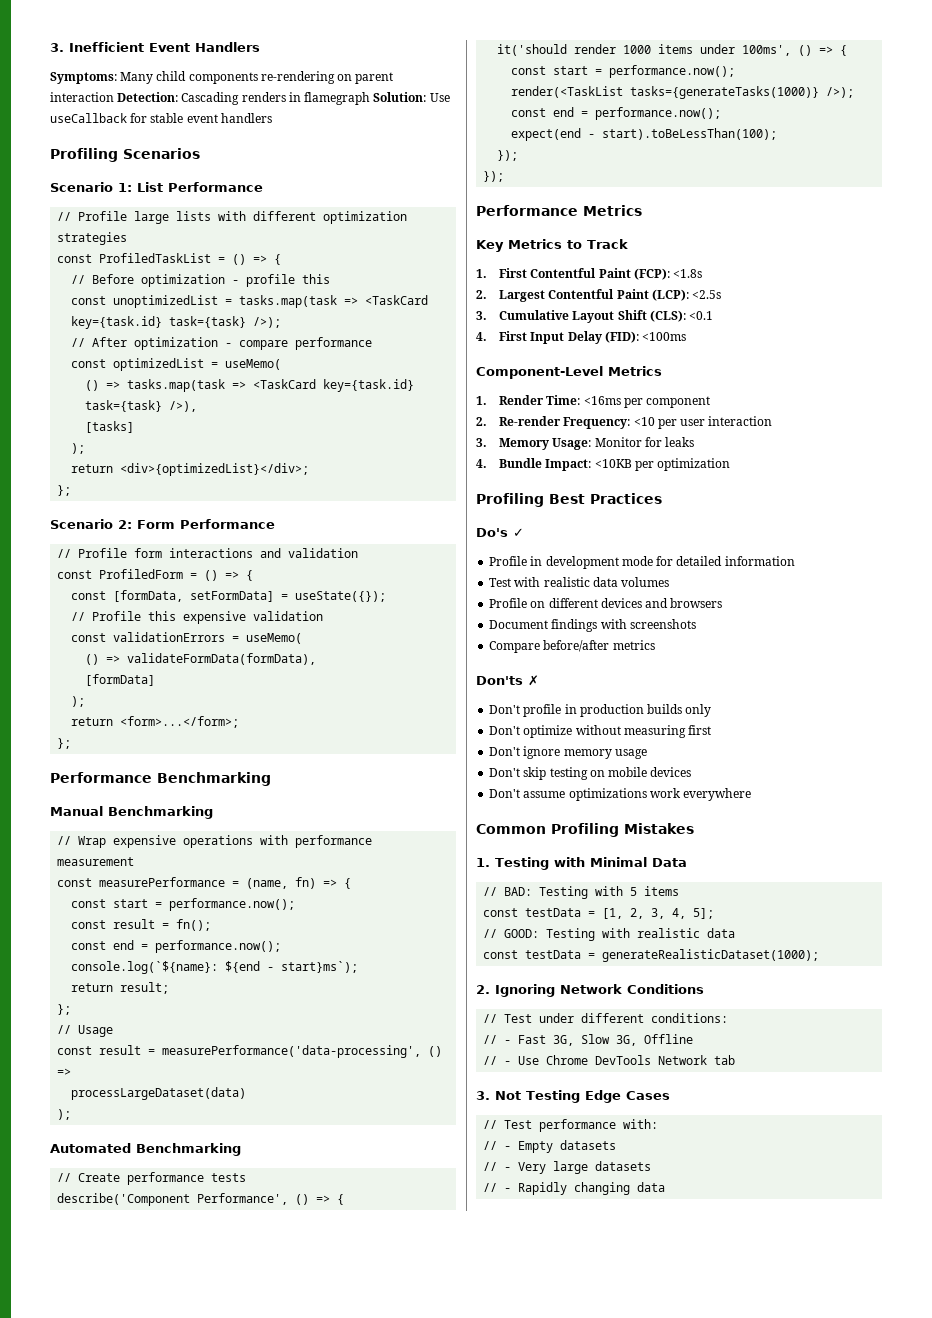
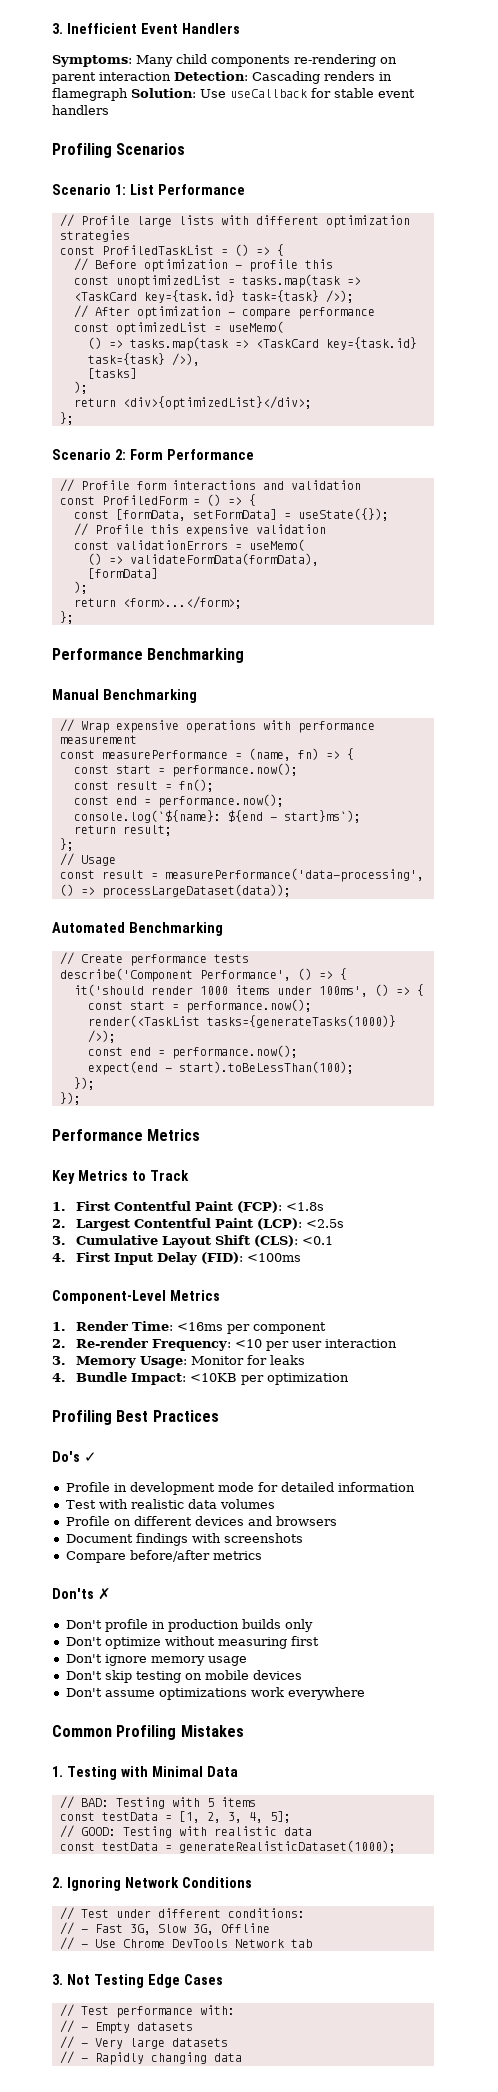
- const result = measurePerformance('data-processing', () =>
- processLargeDataset(data)
- );
+ const result = measurePerformance('data-processing', () => processLargeDataset(data));

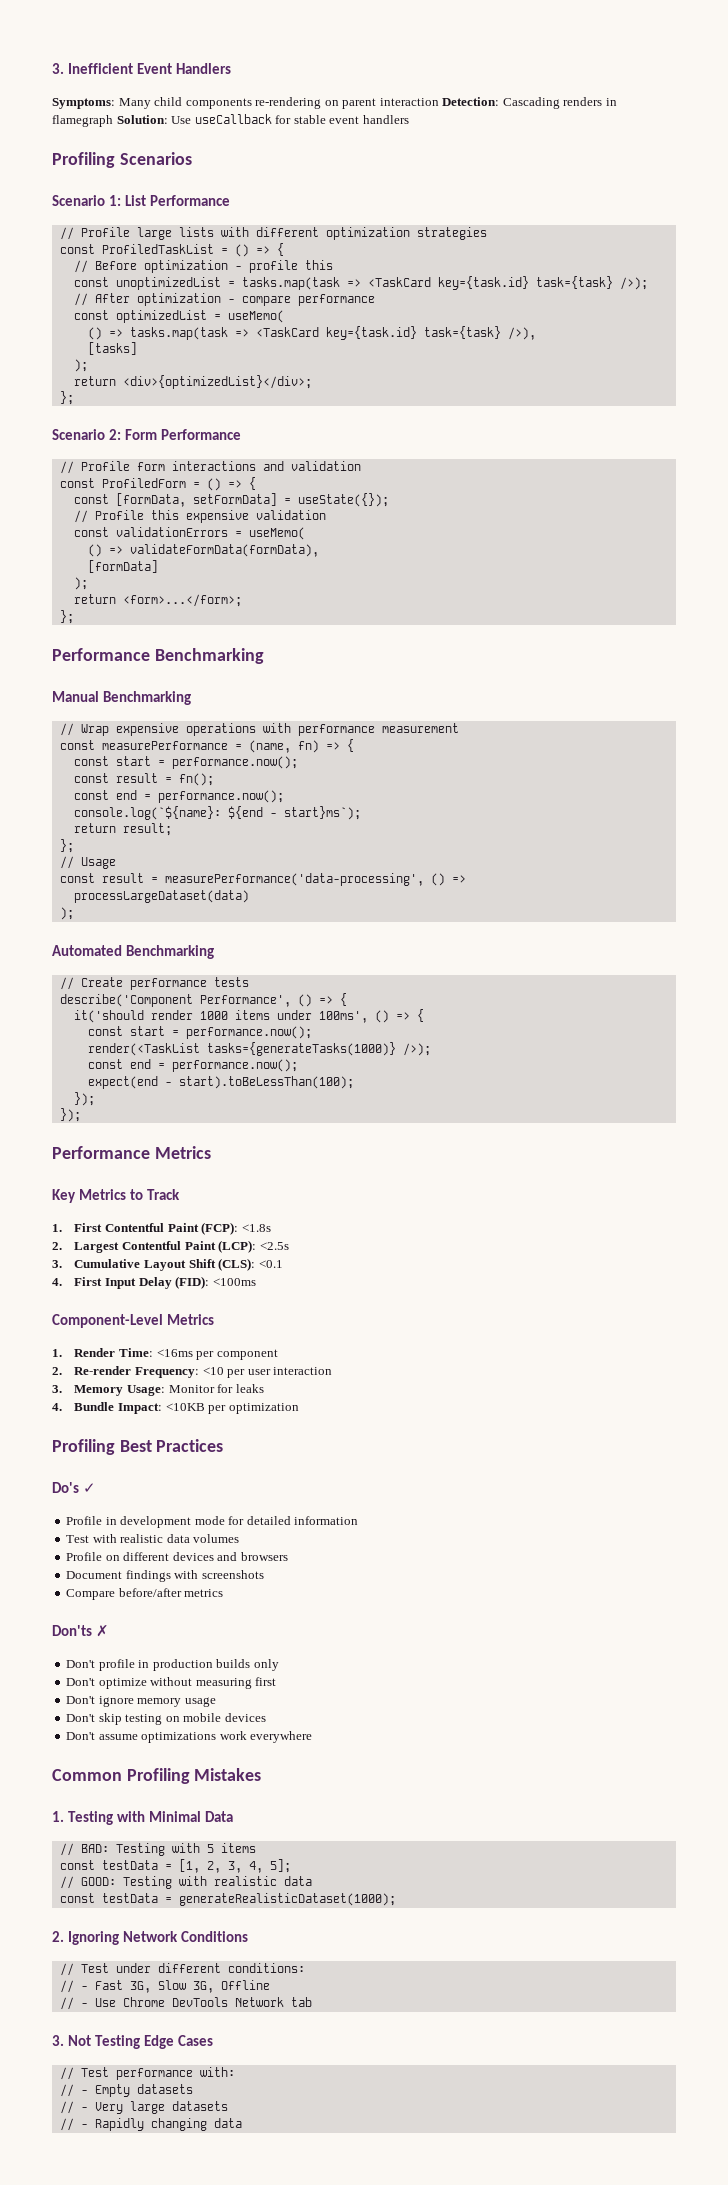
- const result = measurePerformance('data-processing', () => processLargeDataset(data));
+ const result = measurePerformance('data-processing', () =>
+ processLargeDataset(data)
+ );

